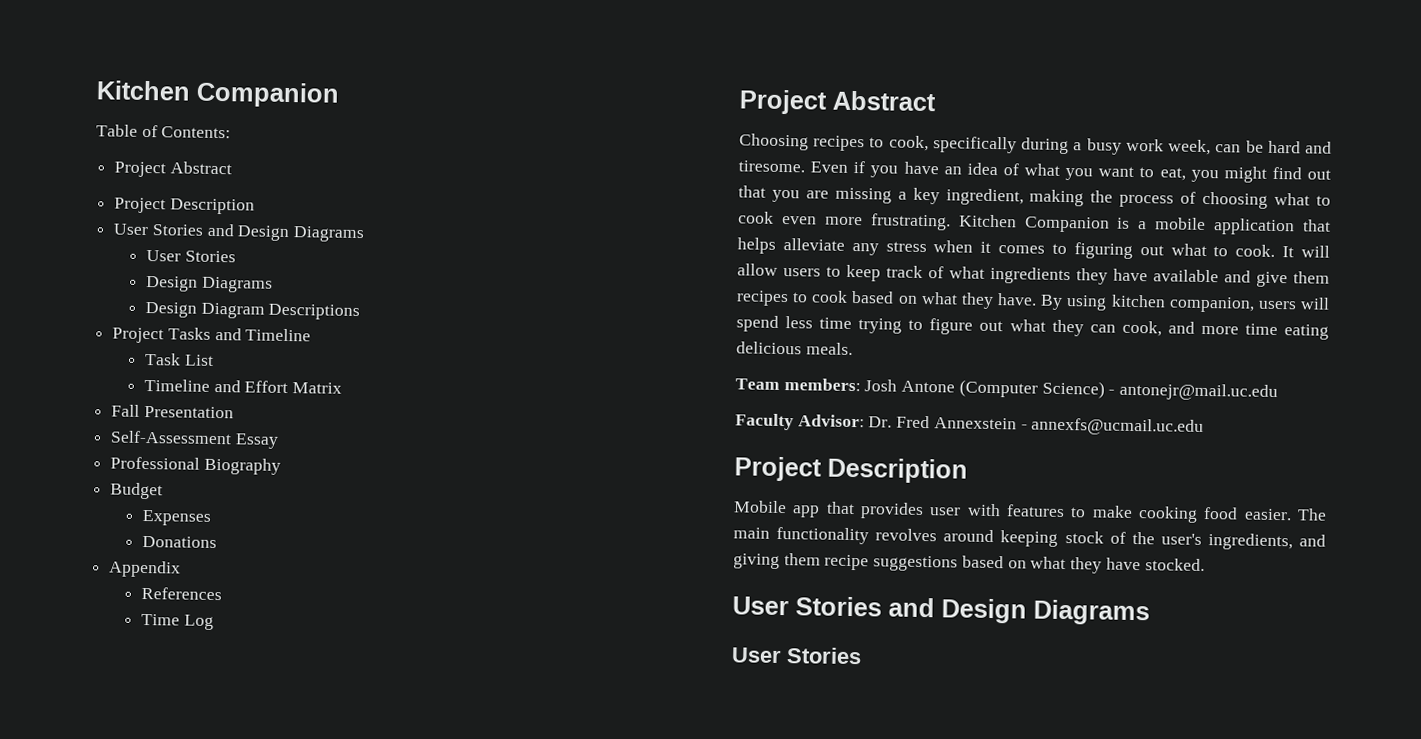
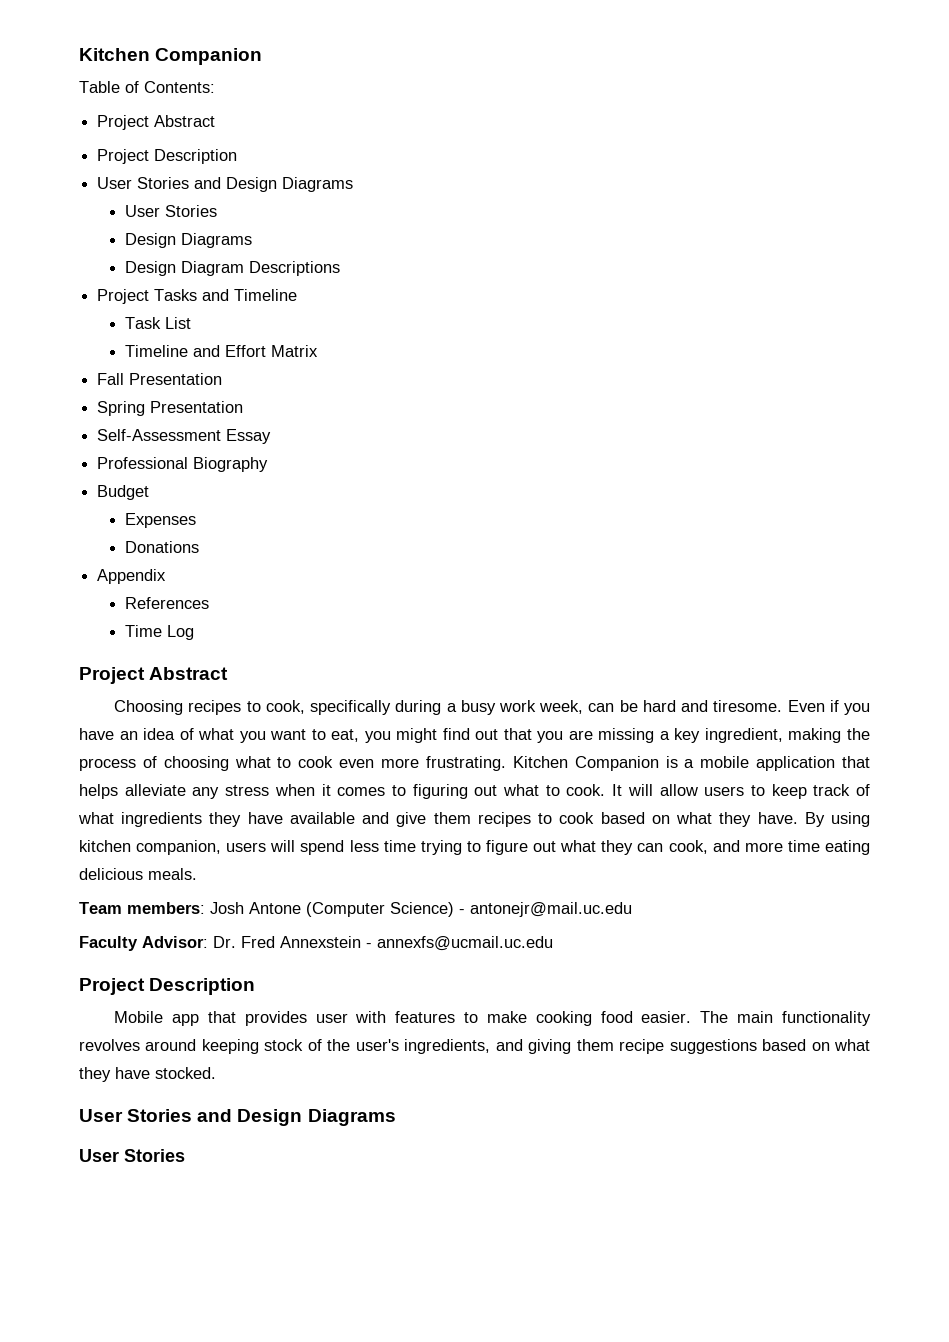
+ Spring Presentation

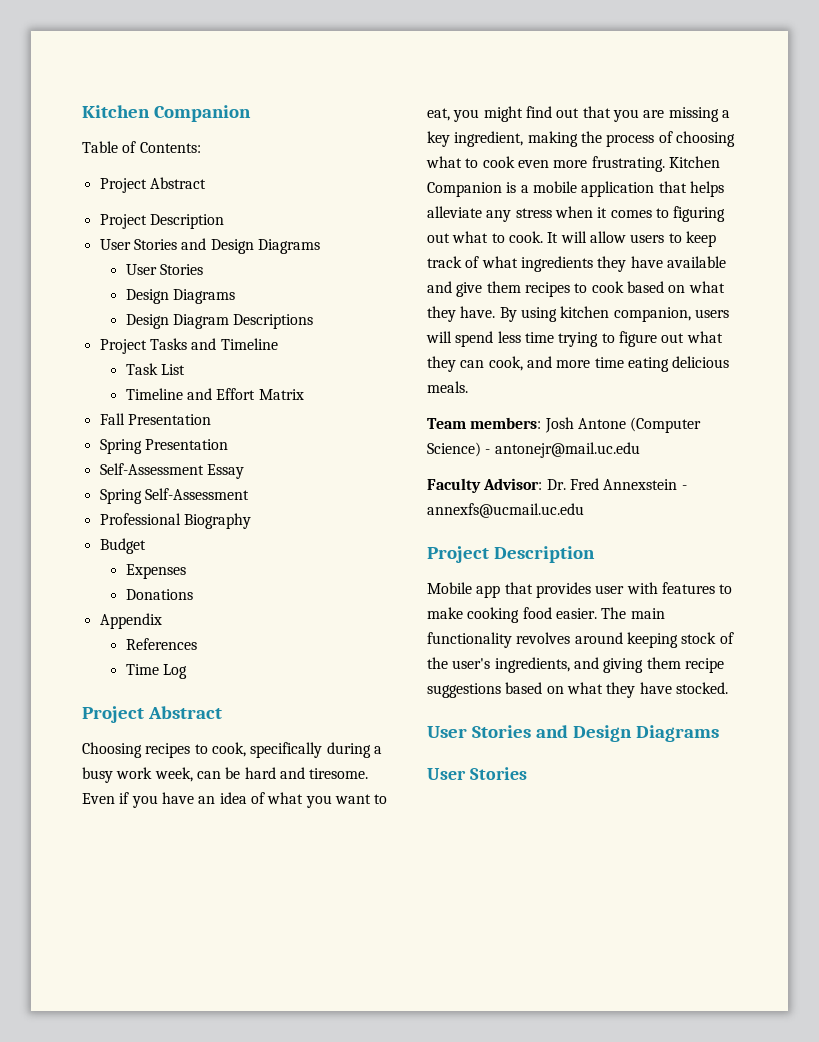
+ Spring Self-Assessment

